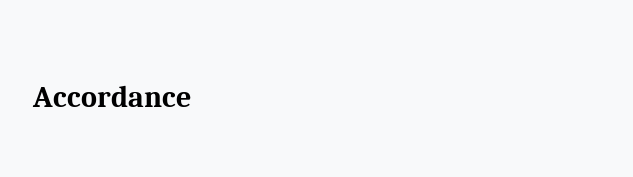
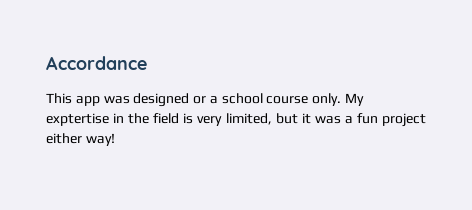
+ This app was designed or a school course only. My exptertise in the field is very limited, but it was a fun project either way!

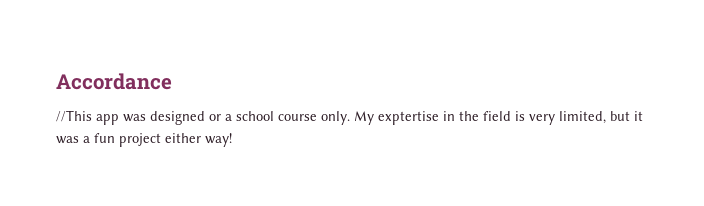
- This app was designed or a school course only.
+ //This app was designed or a school course only.

